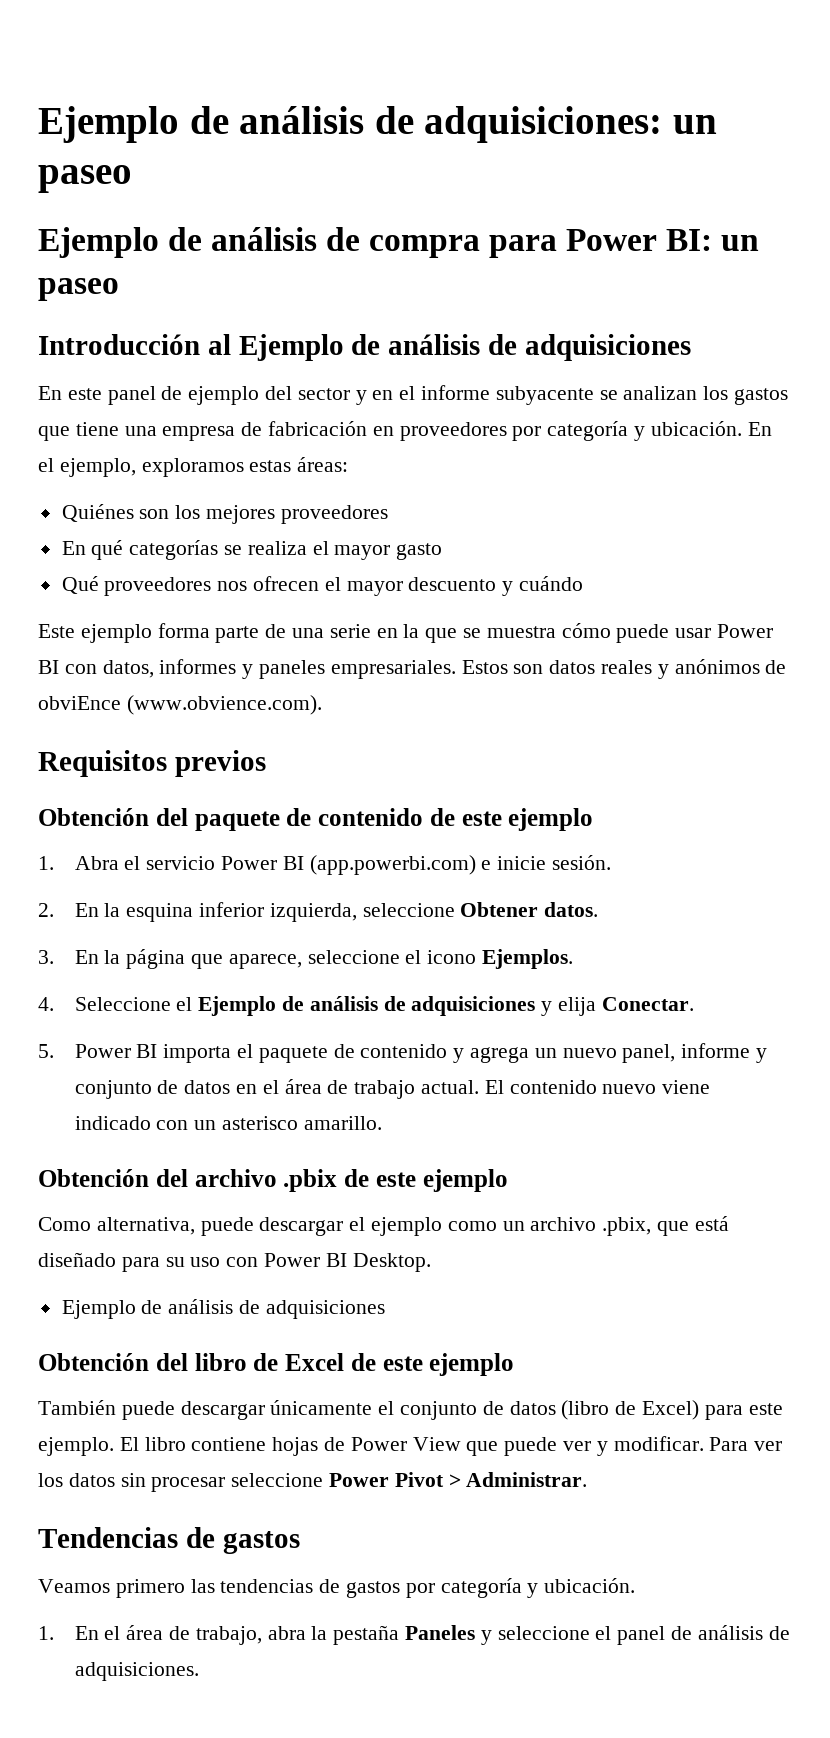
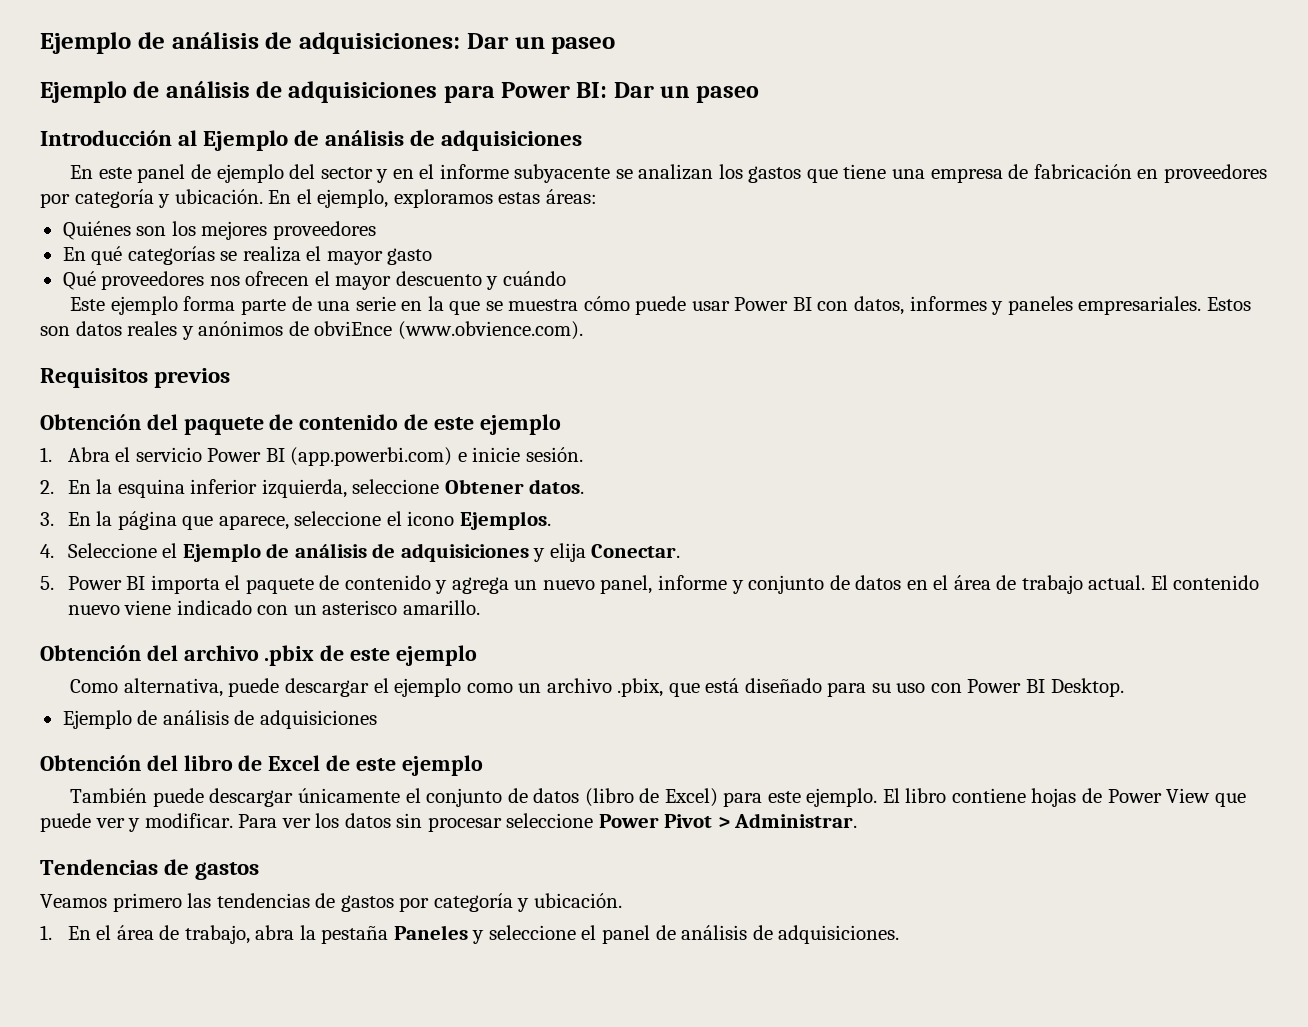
- Ejemplo de análisis de adquisiciones: un paseo
+ Ejemplo de análisis de adquisiciones: Dar un paseo
- Ejemplo de análisis de compra para Power BI: un paseo
+ Ejemplo de análisis de adquisiciones para Power BI: Dar un paseo

